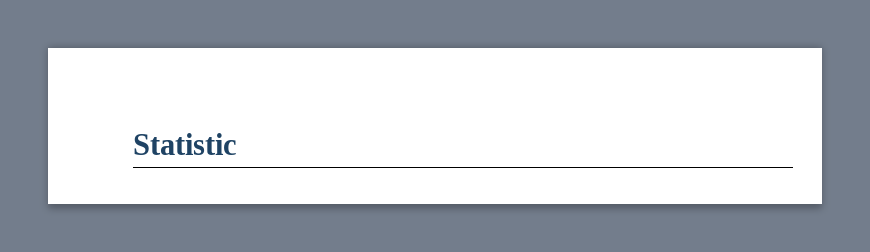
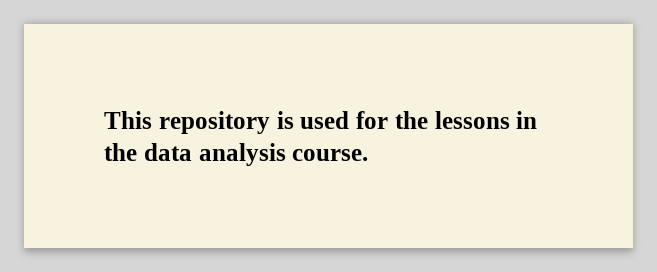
- Statistic
+ This repository is used for the lessons in the data analysis course.

